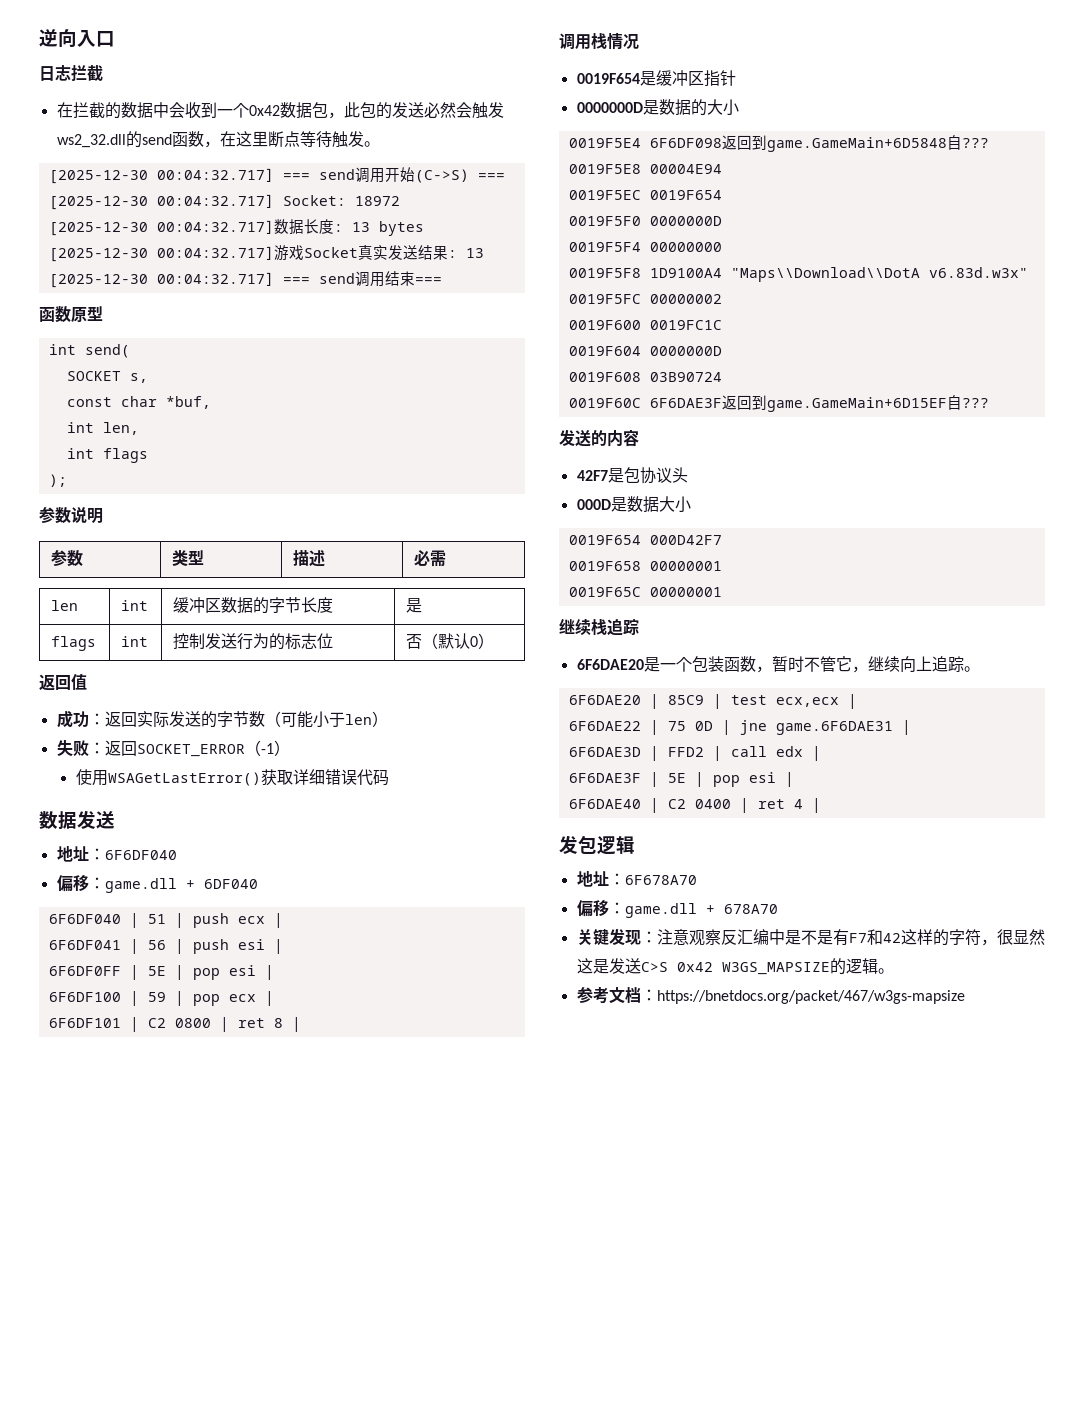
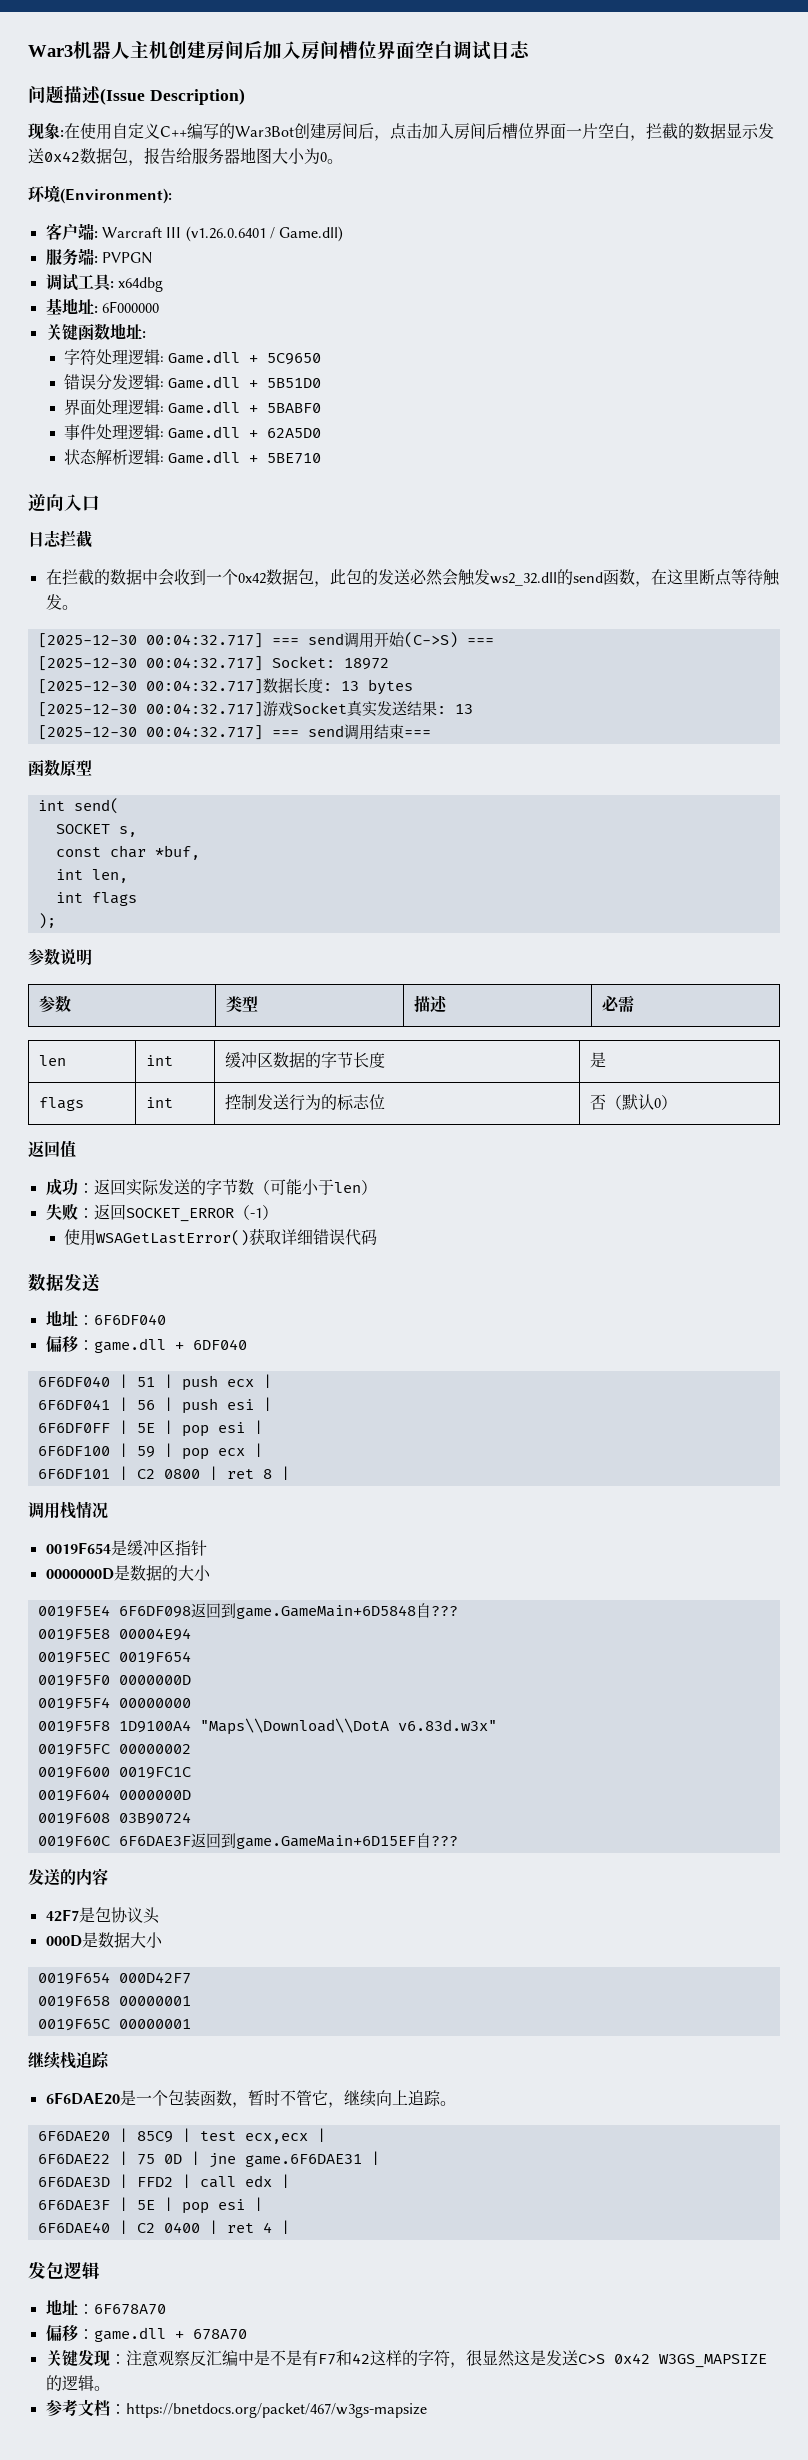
+ War3机器人主机创建房间后加入房间槽位界面空白调试日志
+ 问题描述(Issue Description)
+ 现象:在使用自定义C++编写的War3Bot创建房间后，点击加入房间后槽位界面一片空白，拦截的数据显示发送0x42数据包，报告给服务器地图大小为0。
+ 环境(Environment):
+ 客户端: Warcraft III (v1.26.0.6401 / Game.dll)
+ 服务端: PVPGN
+ 调试工具: x64dbg
+ 基地址: 6F000000
+ 关键函数地址:
+ 字符处理逻辑: Game.dll + 5C9650
+ 错误分发逻辑: Game.dll + 5B51D0
+ 界面处理逻辑: Game.dll + 5BABF0
+ 事件处理逻辑: Game.dll + 62A5D0
+ 状态解析逻辑: Game.dll + 5BE710

